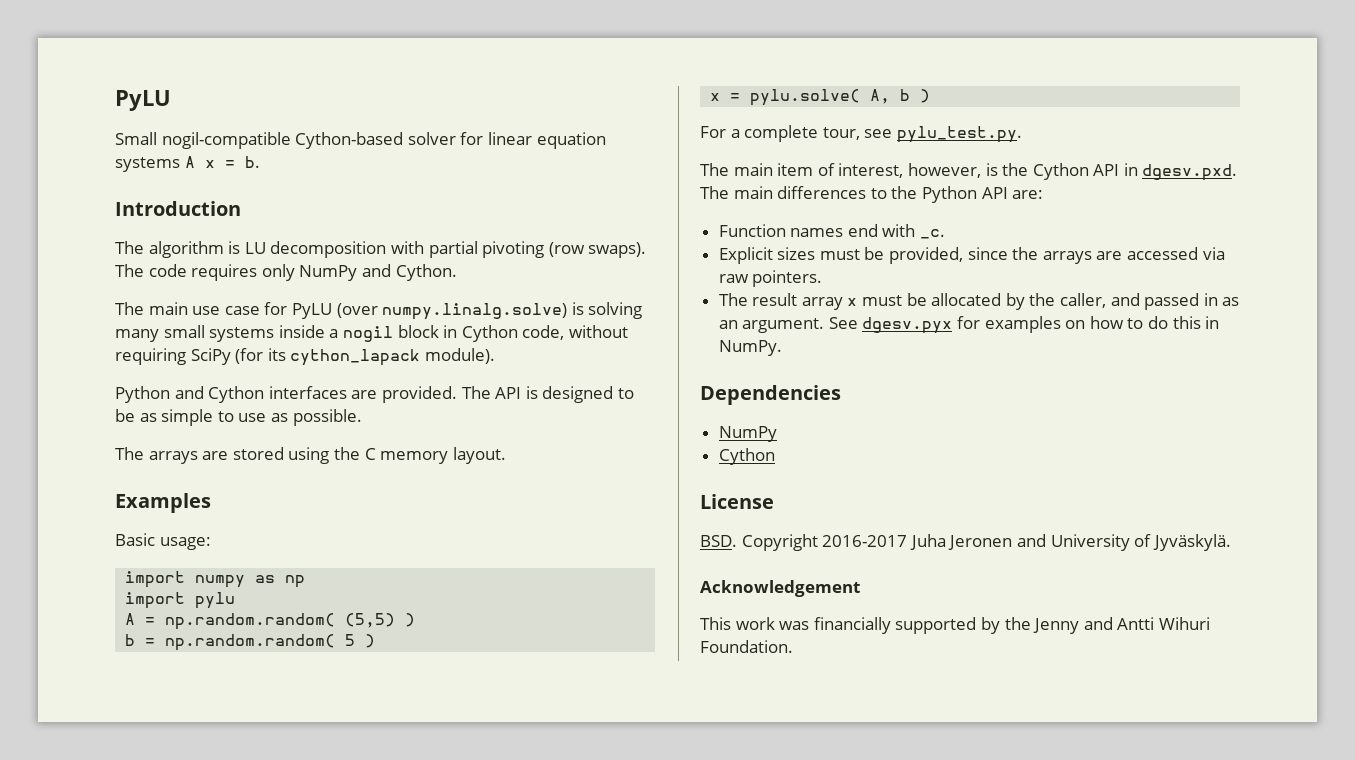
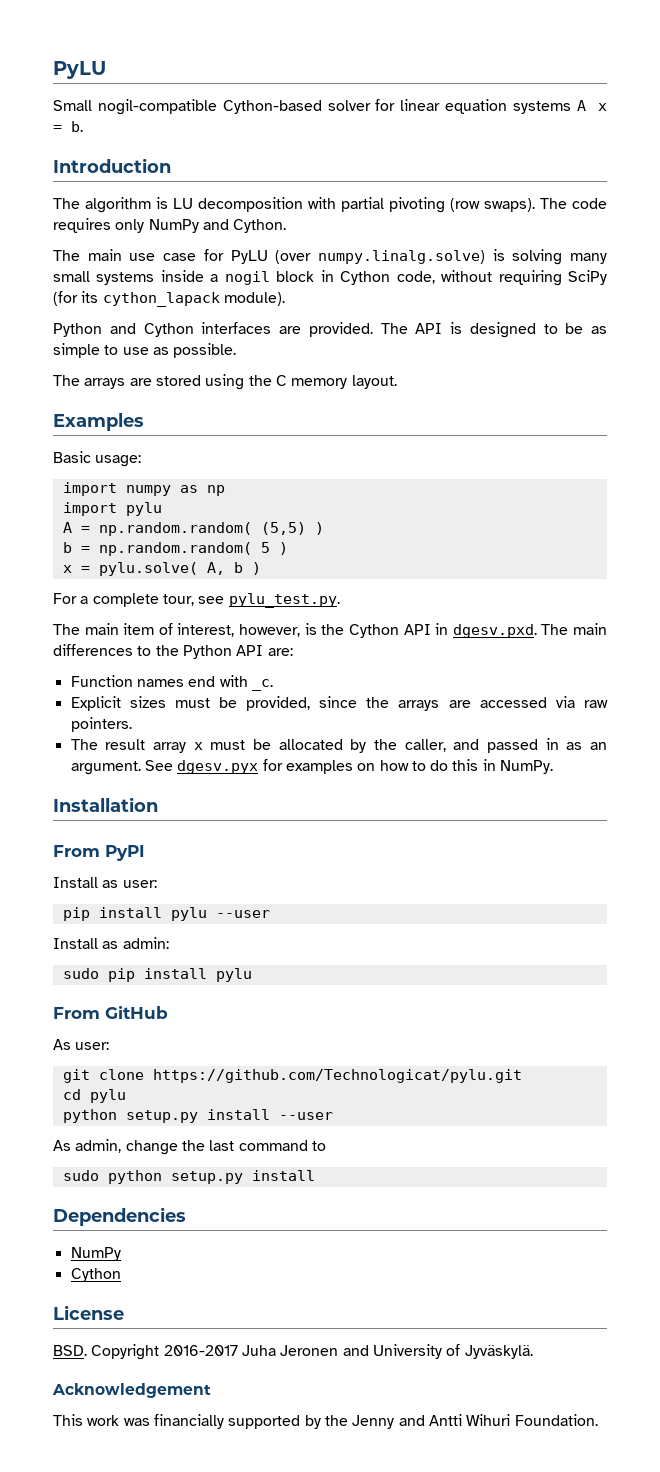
+ Installation
+ From PyPI
+ Install as user:
+ pip install pylu --user
+ Install as admin:
+ sudo pip install pylu
+ From GitHub
+ As user:
+ git clone https://github.com/Technologicat/pylu.git
+ cd pylu
+ python setup.py install --user
+ As admin, change the last command to
+ sudo python setup.py install

